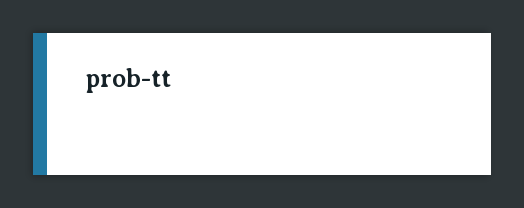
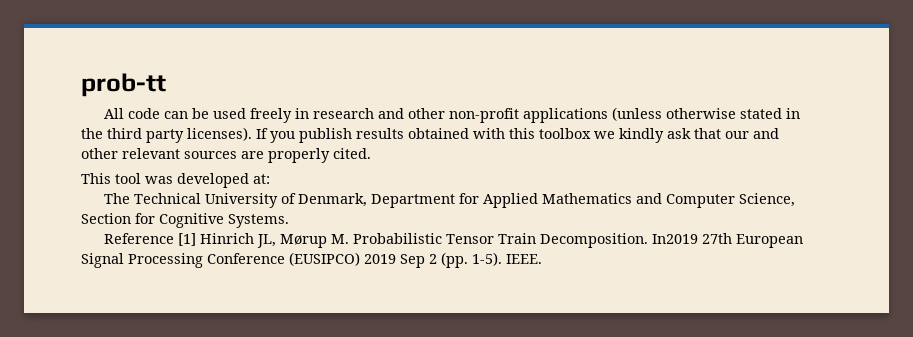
+ All code can be used freely in research and other non-profit applications (unless otherwise stated in the third party licenses). If you publish results obtained with this toolbox we kindly ask that our and other relevant sources are properly cited.
+ This tool was developed at:
+ The Technical University of Denmark, Department for Applied Mathematics and Computer Science, Section for Cognitive Systems.
+ Reference [1] Hinrich JL, Mørup M. Probabilistic Tensor Train Decomposition. In2019 27th European Signal Processing Conference (EUSIPCO) 2019 Sep 2 (pp. 1-5). IEEE.

